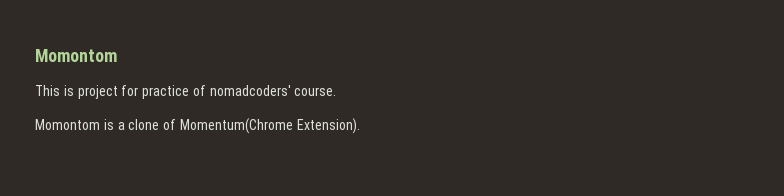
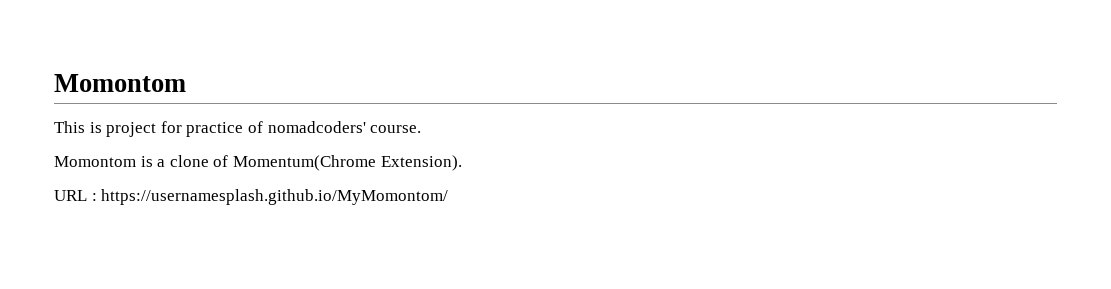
+ URL : https://usernamesplash.github.io/MyMomontom/

